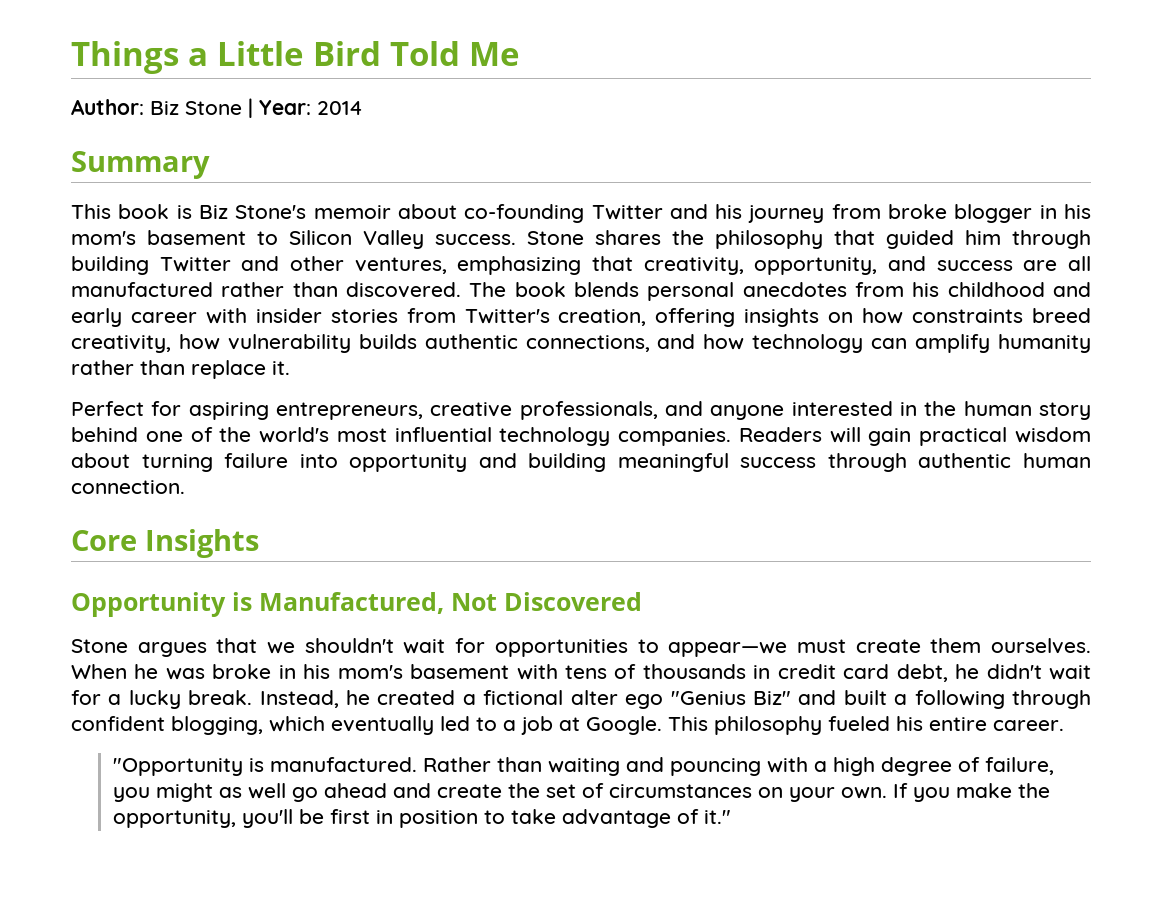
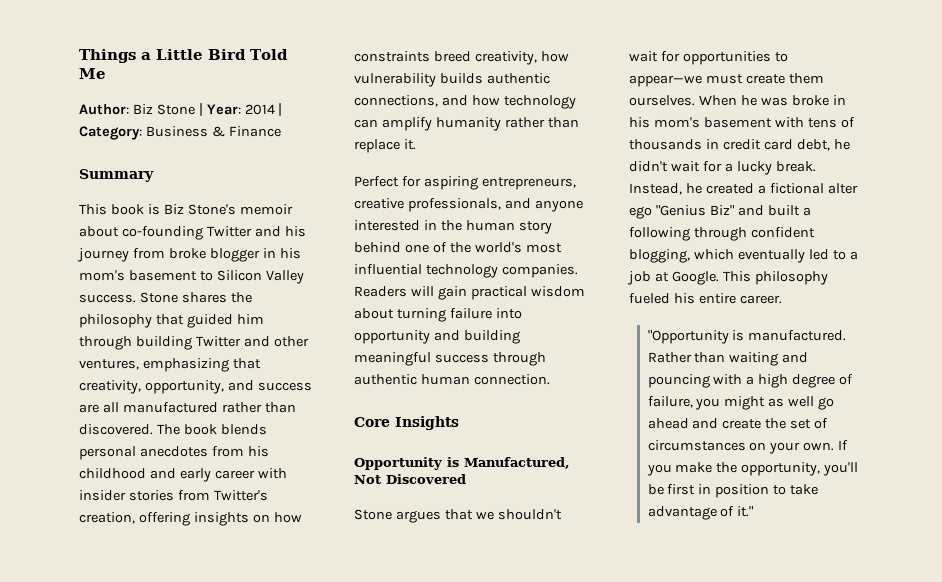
- Author: Biz Stone | Year: 2014
+ Author: Biz Stone | Year: 2014 | Category: Business & Finance

